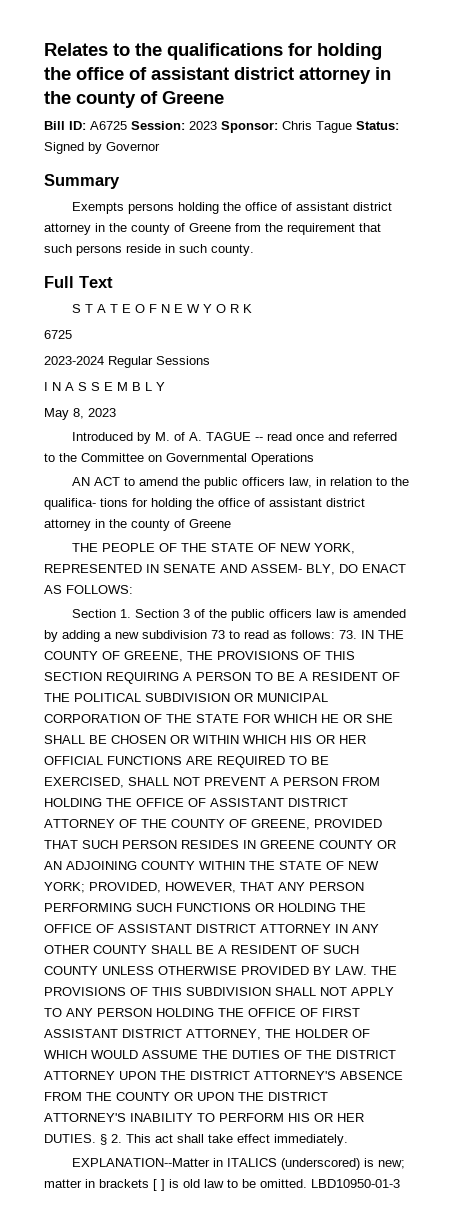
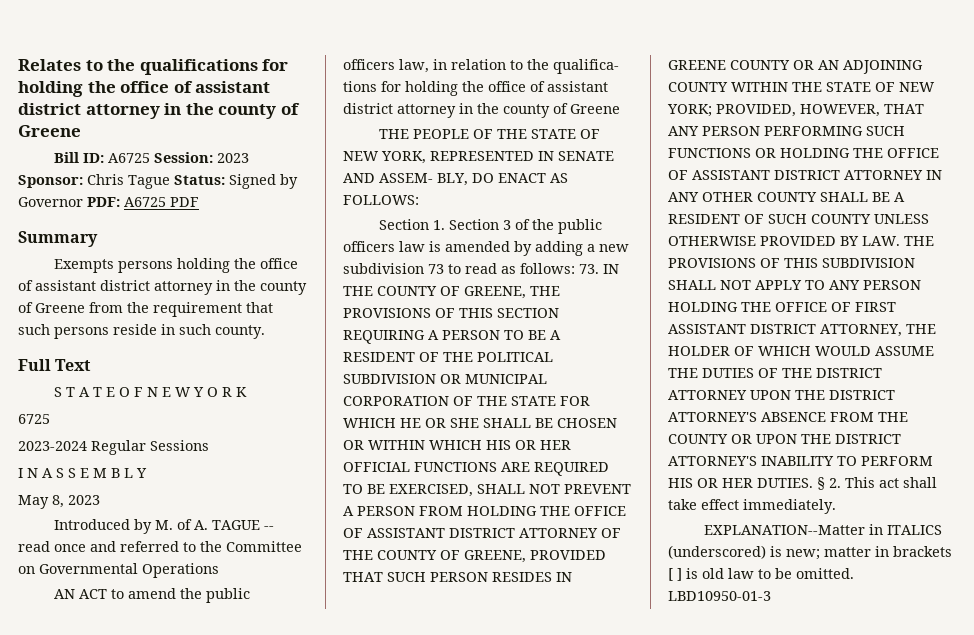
- Bill ID: A6725 Session: 2023 Sponsor: Chris Tague Status: Signed by Governor
+ Bill ID: A6725 Session: 2023 Sponsor: Chris Tague Status: Signed by Governor PDF: A6725 PDF

